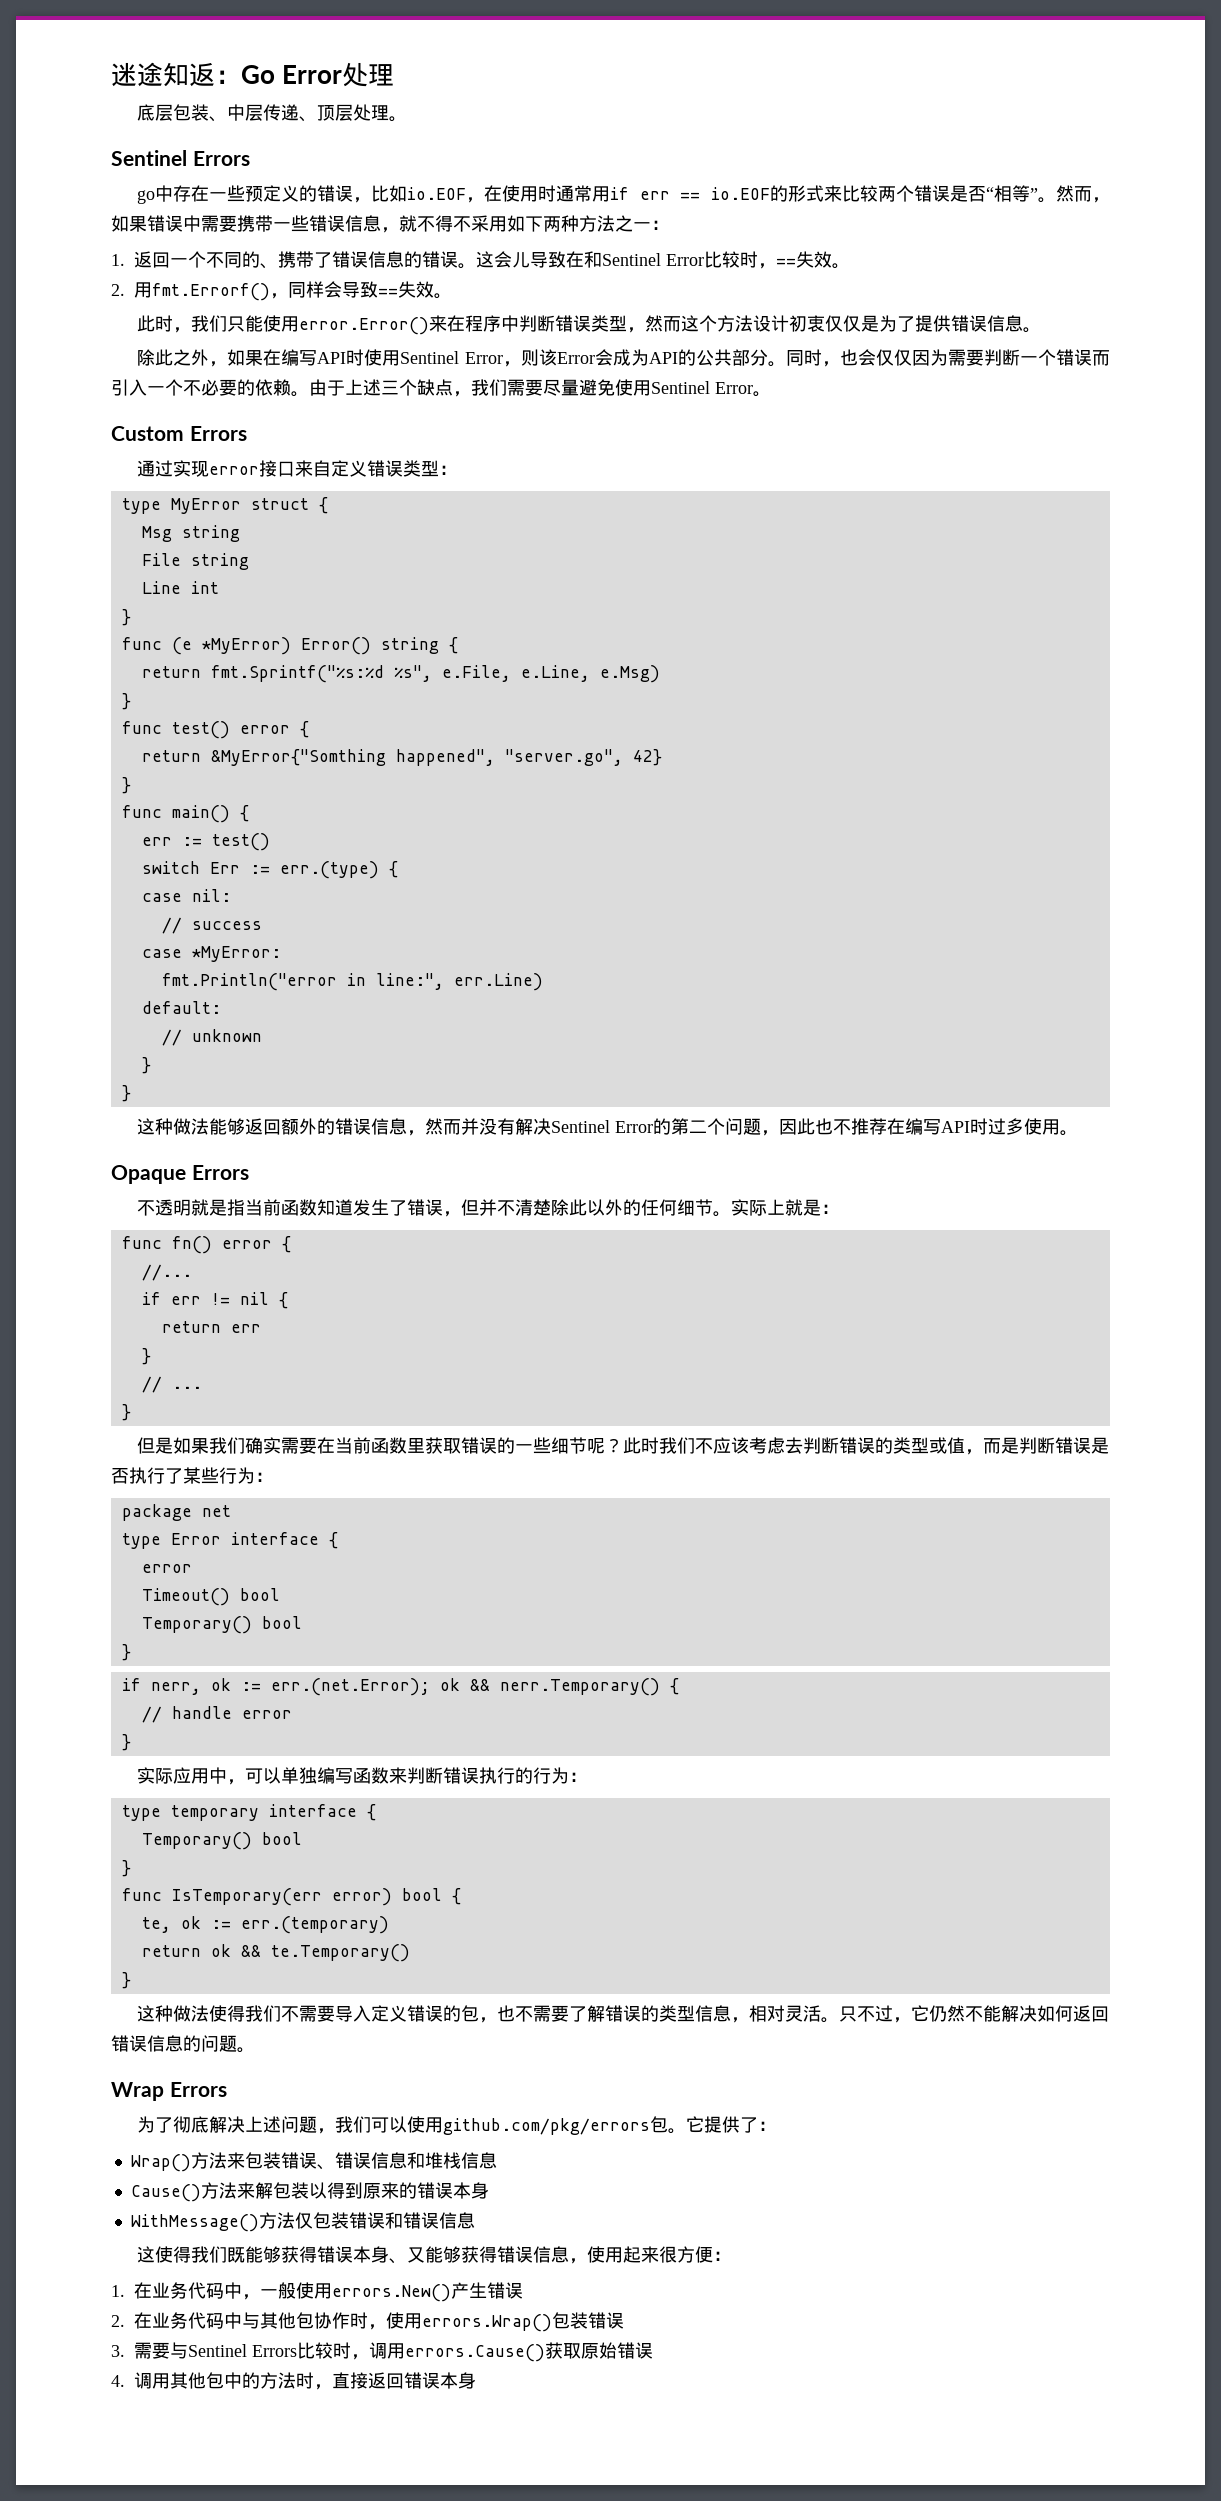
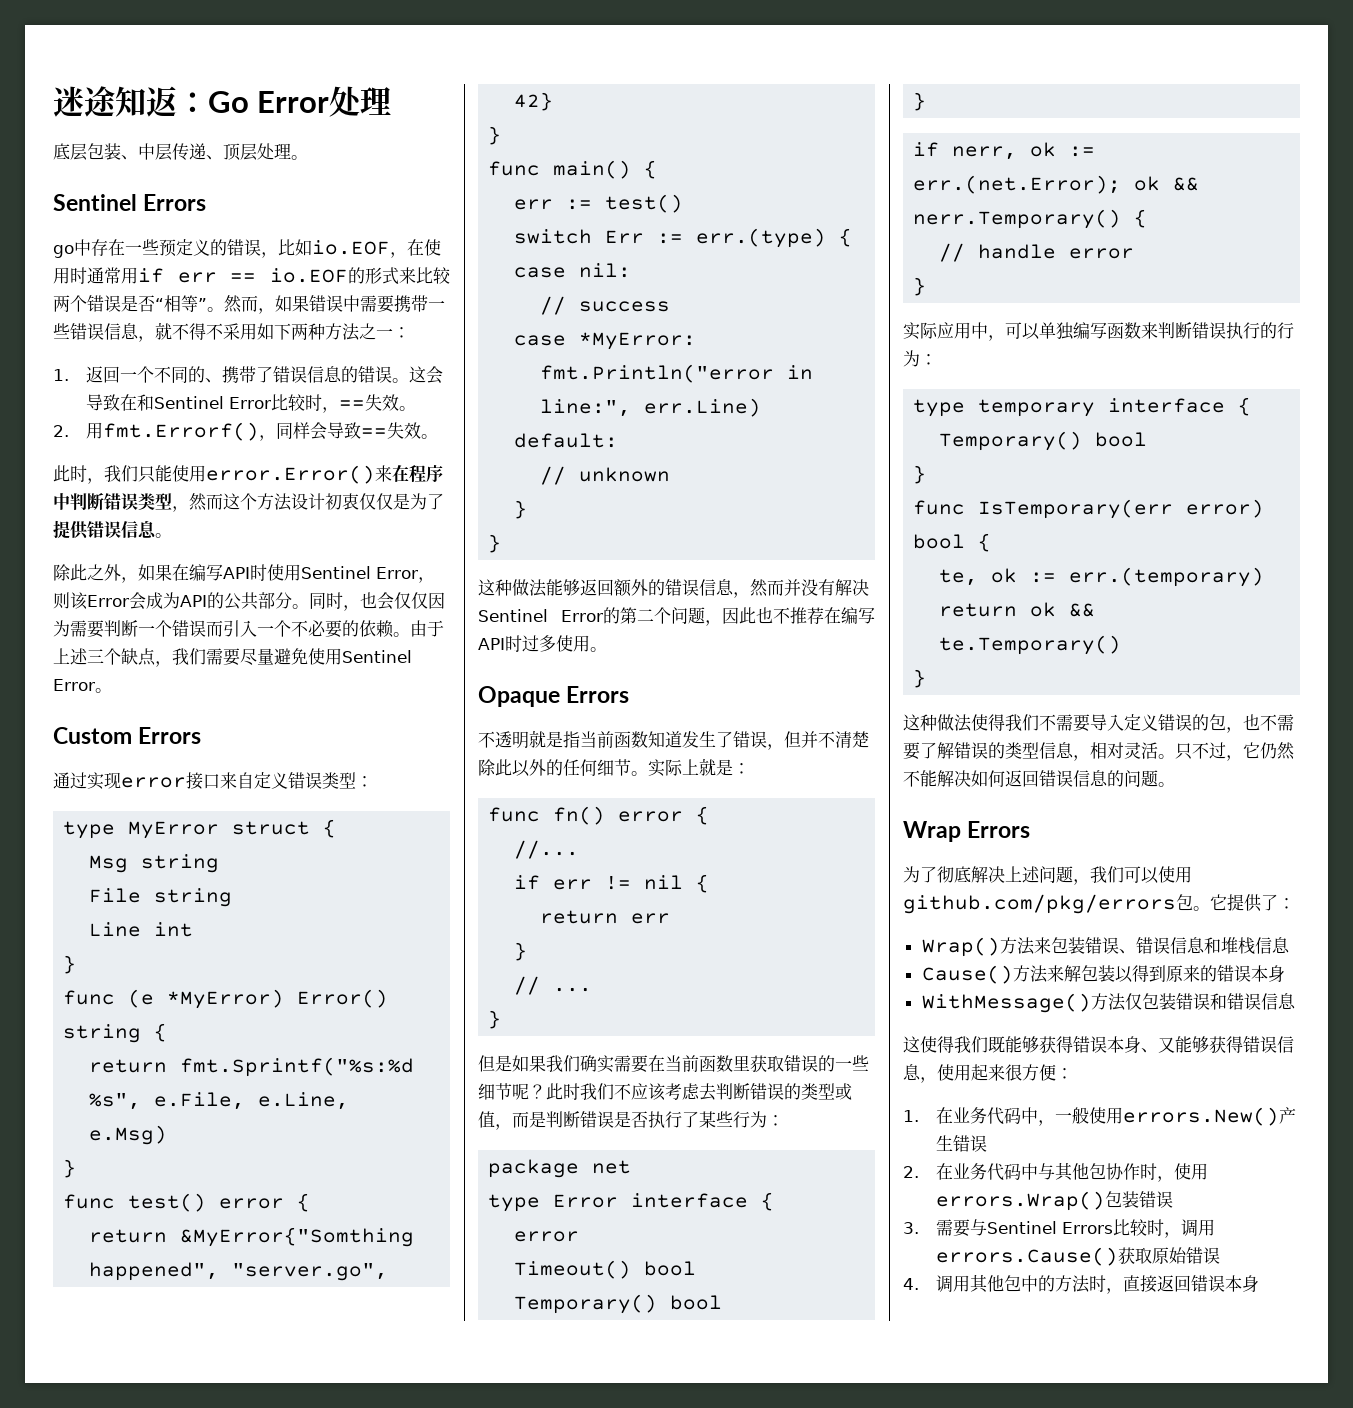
- 这会儿导致在和Sentinel Error比较时，==失效。
+ 这会导致在和Sentinel Error比较时，==失效。

